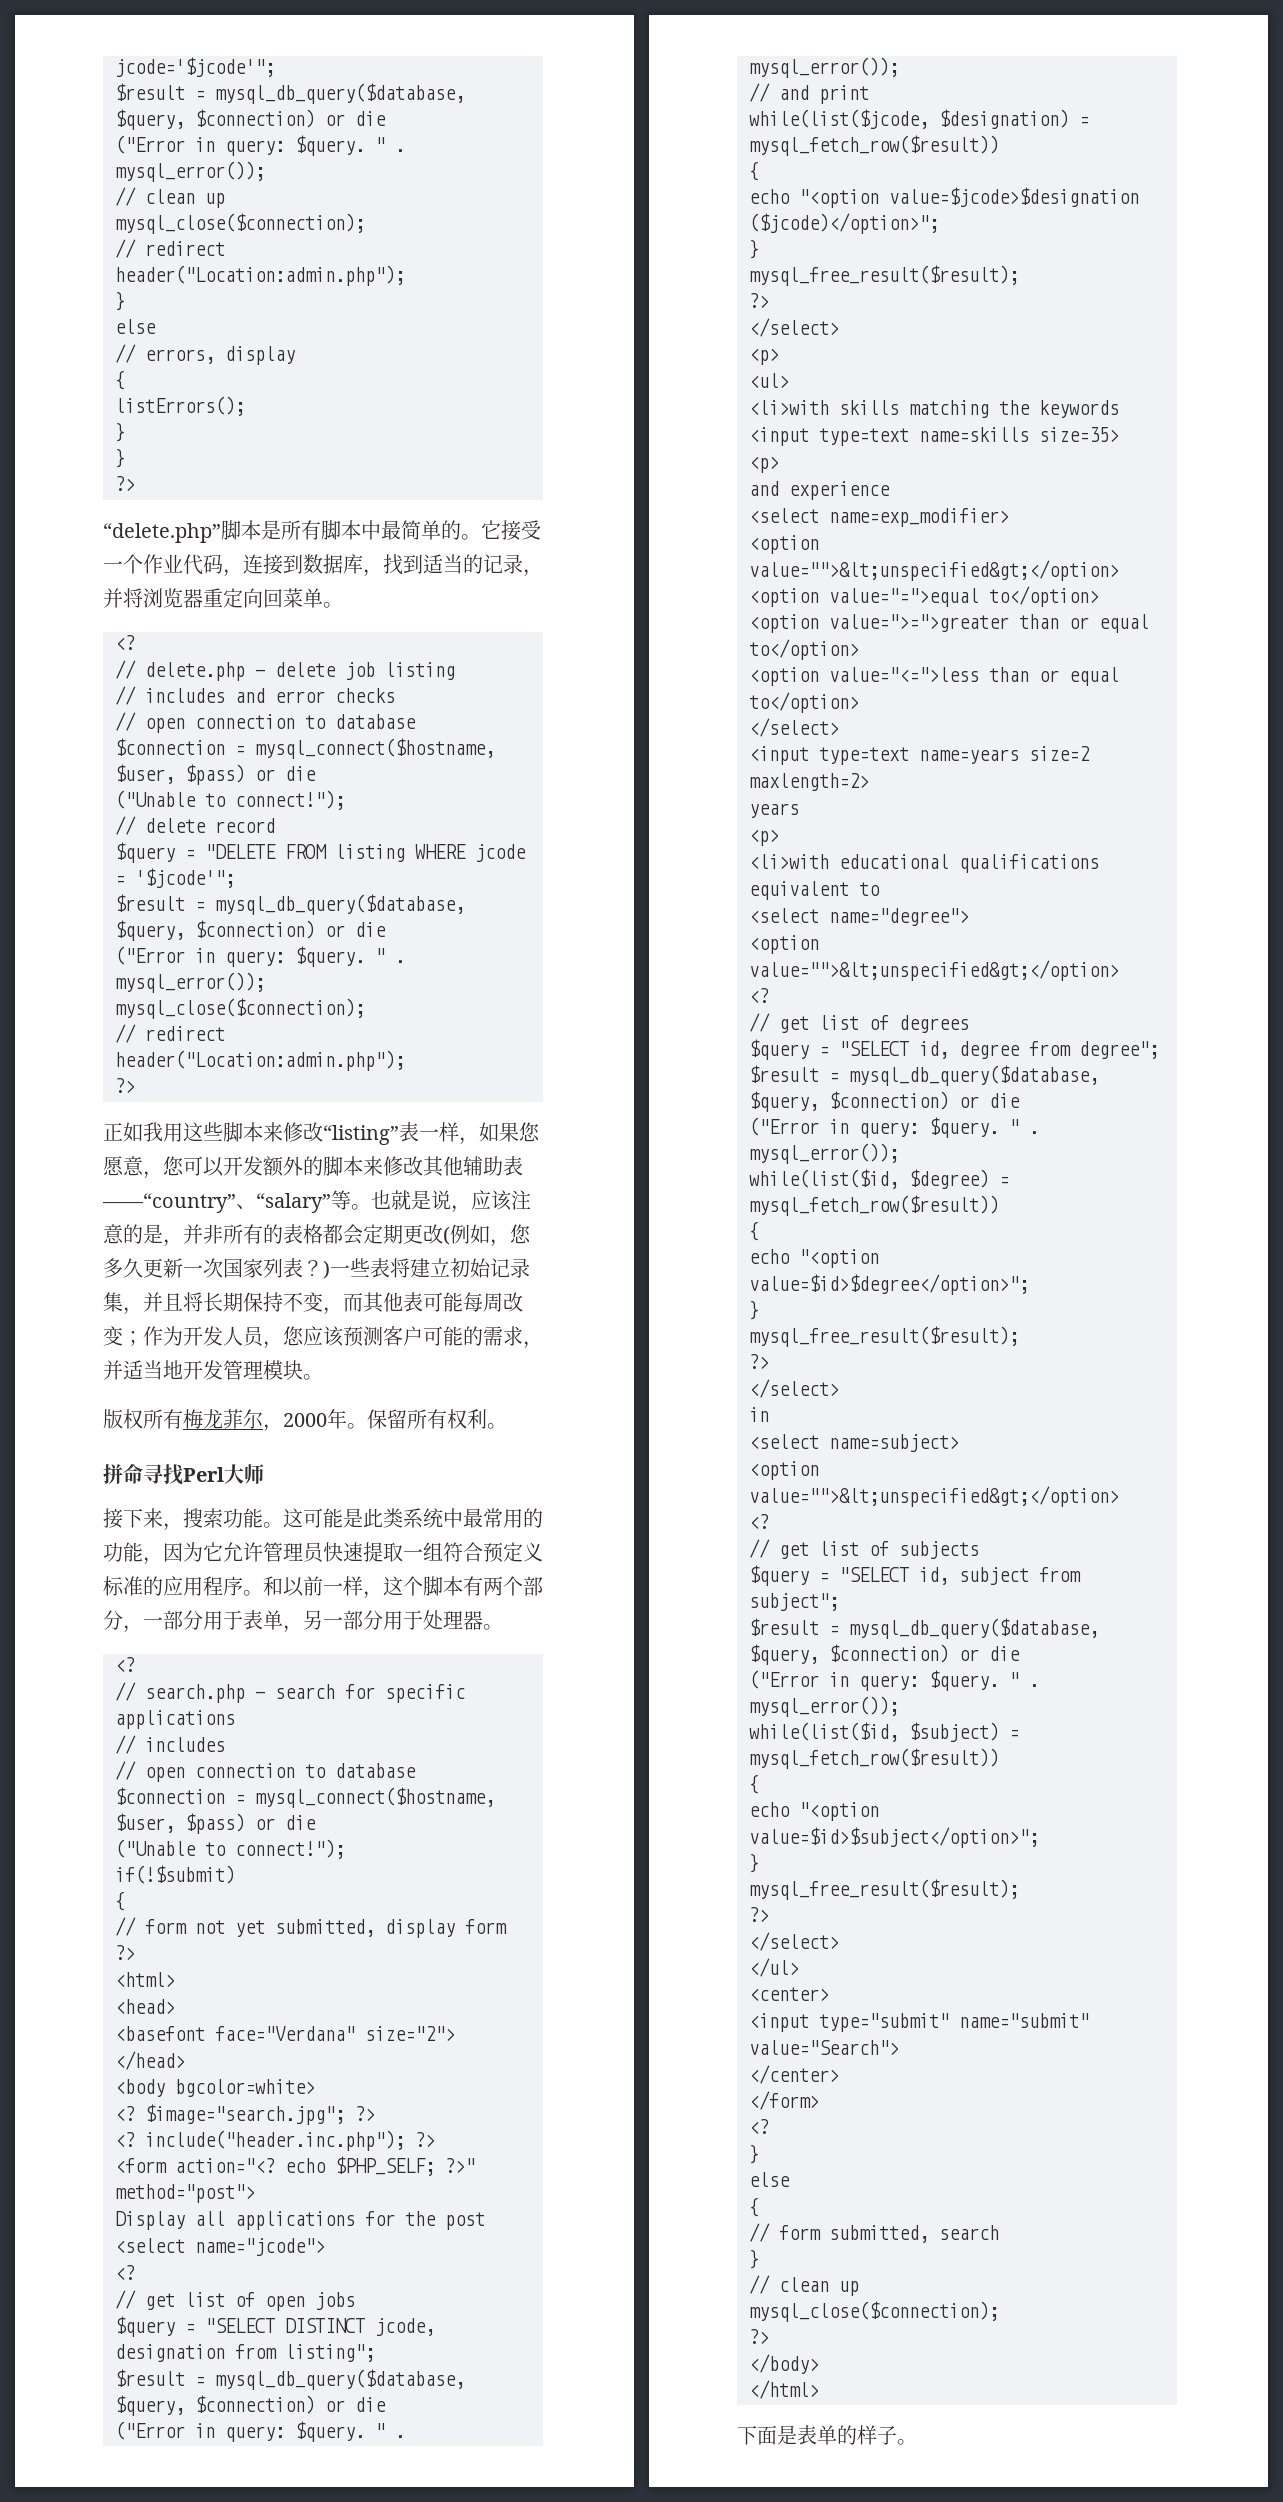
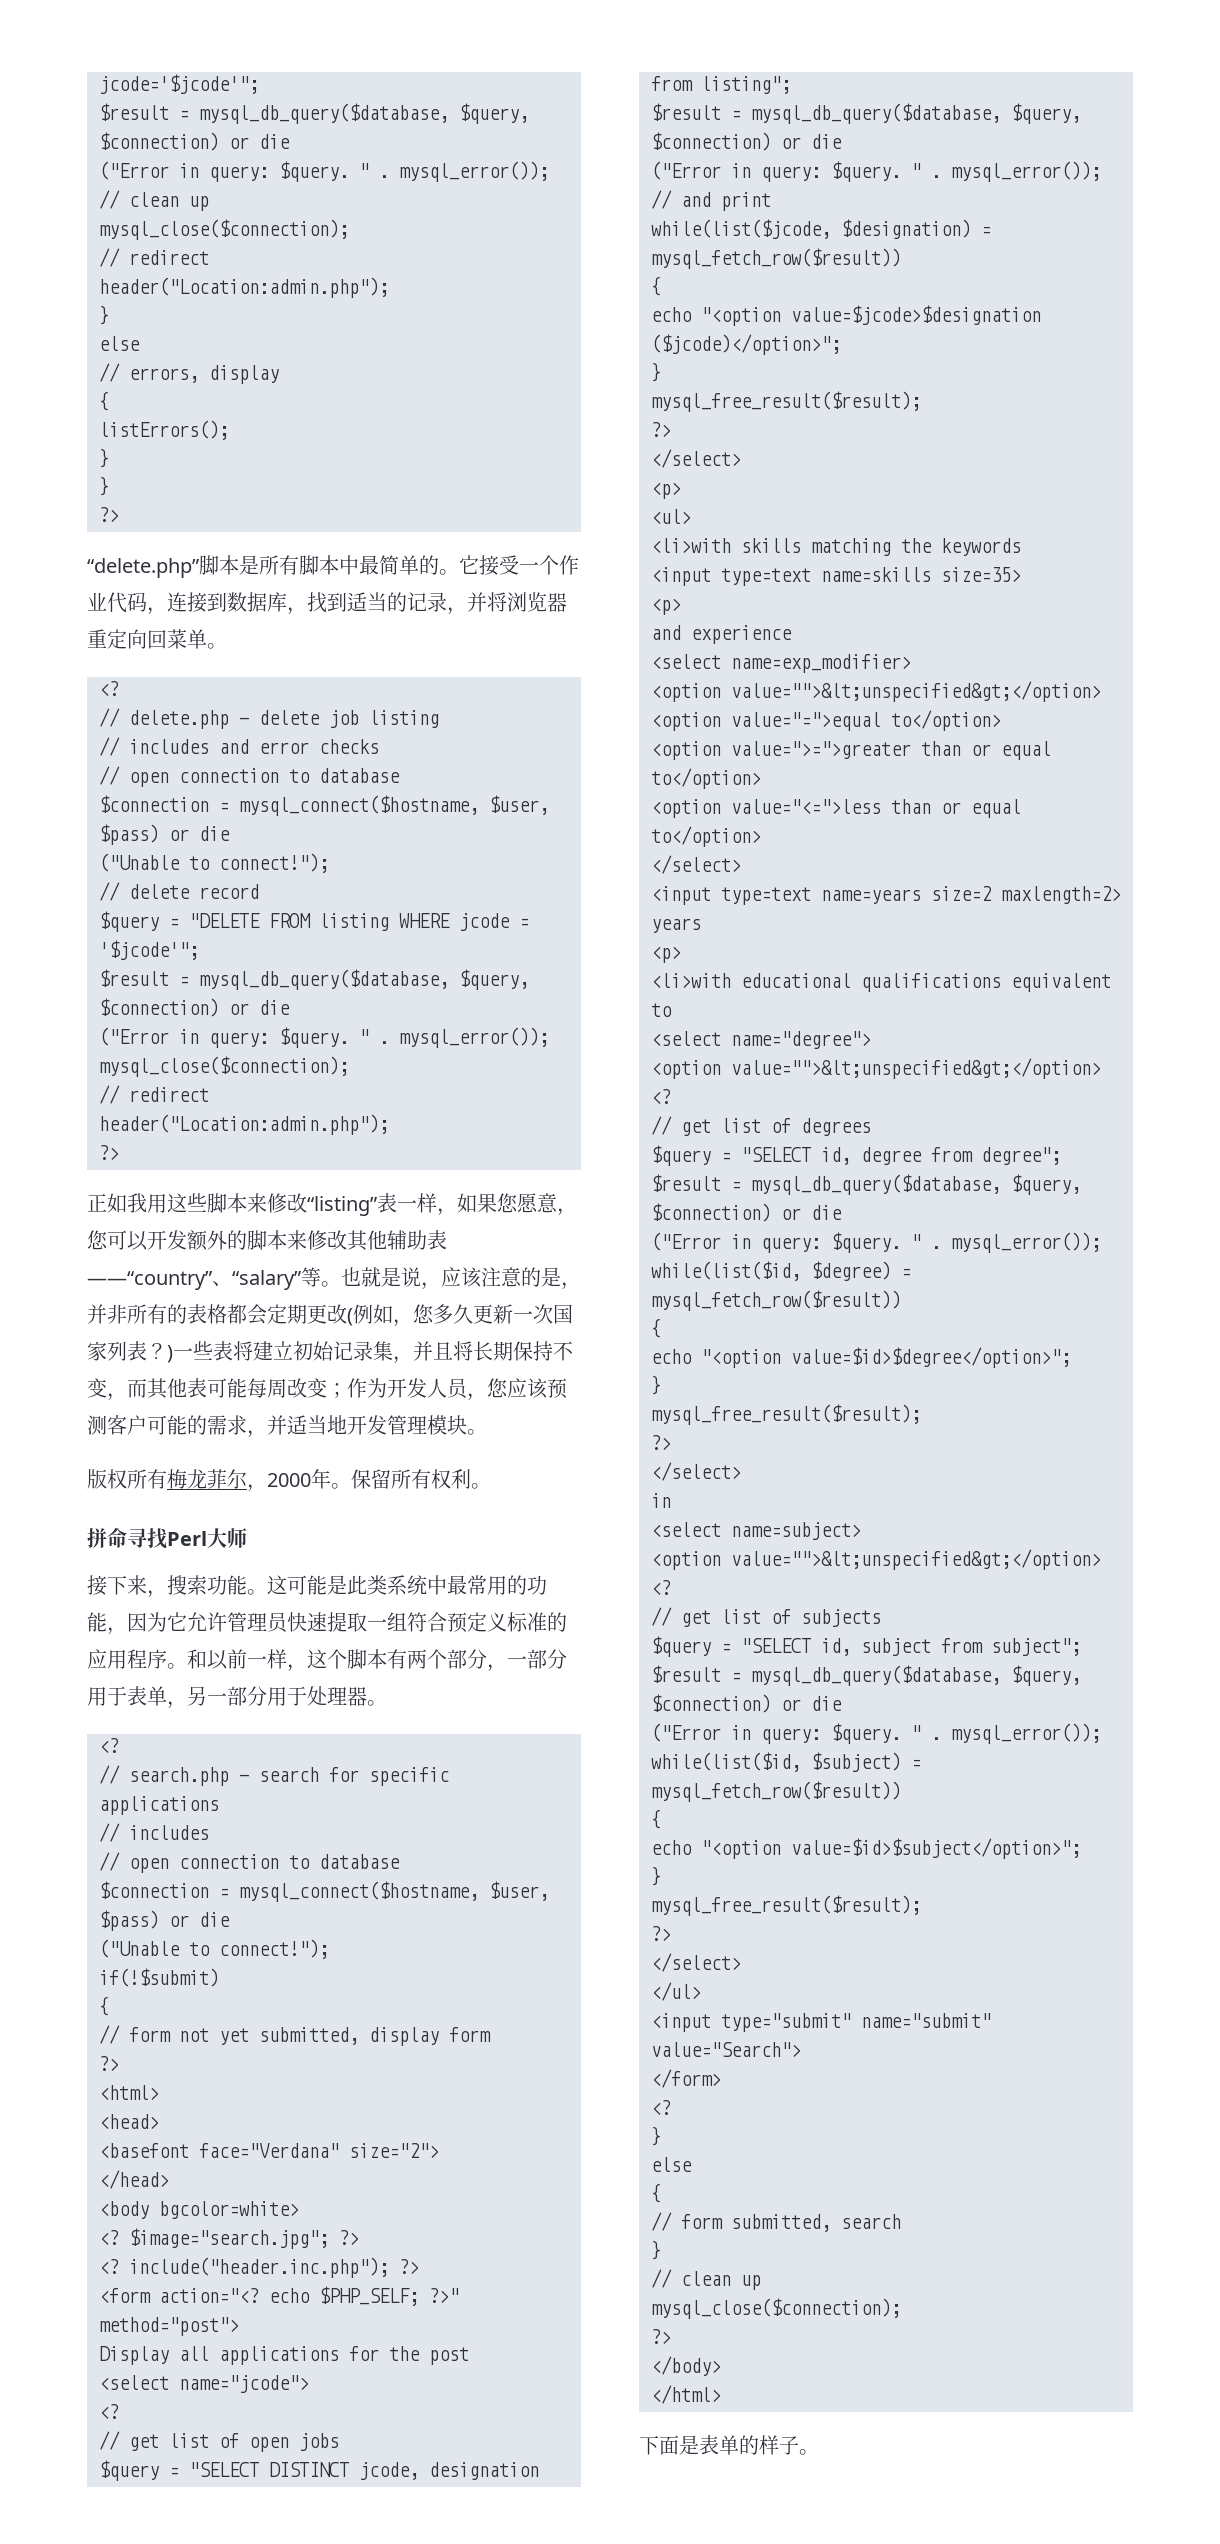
- <center>
- </center>

